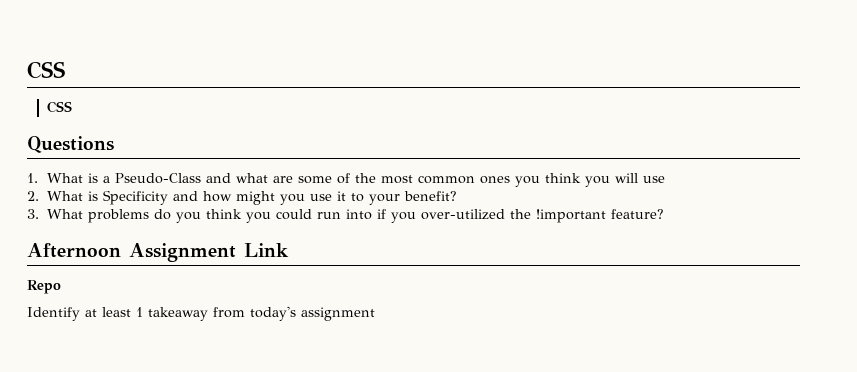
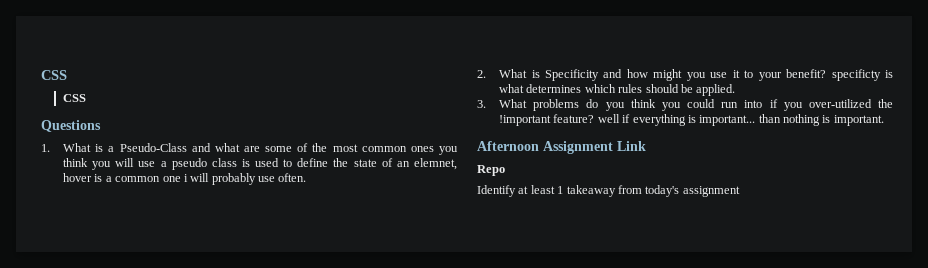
- 1. What is a Pseudo-Class and what are some of the most common ones you think you will use
+ 1. What is a Pseudo-Class and what are some of the most common ones you think you will use a pseudo class is used to define the state of an elemnet, hover is a common one i will probably use often.
- 2. What is Specificity and how might you use it to your benefit?
+ 2. What is Specificity and how might you use it to your benefit? specificty is what determines which rules should be applied.
- 3. What problems do you think you could run into if you over-utilized the !important feature?
+ 3. What problems do you think you could run into if you over-utilized the !important feature? well if everything is important... than nothing is important.

